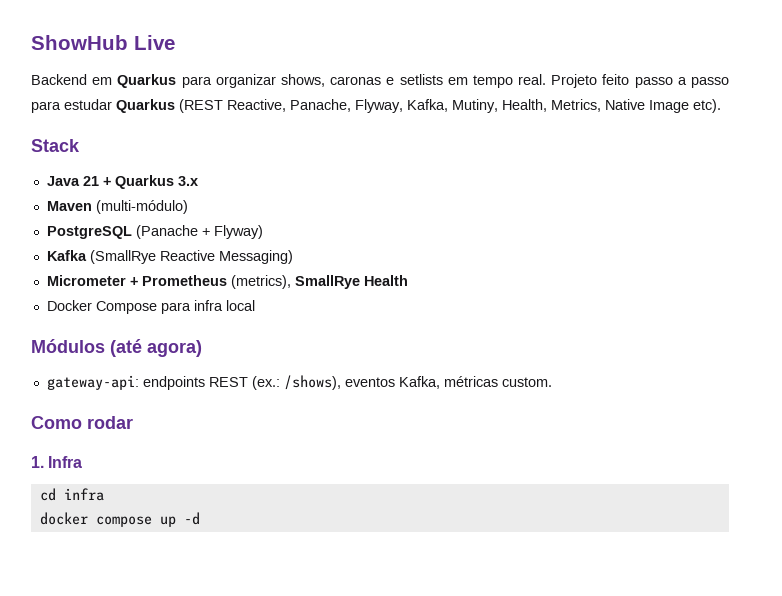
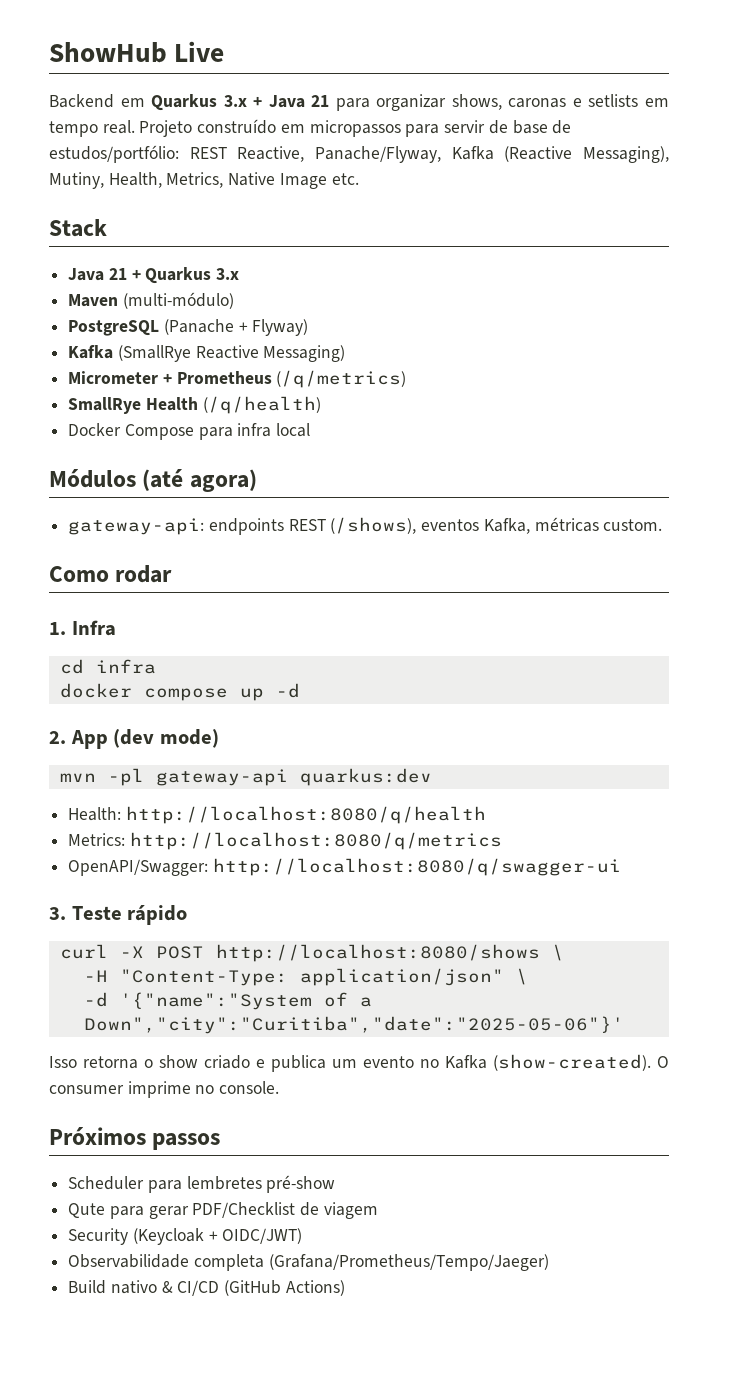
- Backend em Quarkus para organizar shows, caronas e setlists em tempo real.
+ Backend em Quarkus 3.x + Java 21 para organizar shows, caronas e setlists em tempo real.
- Projeto feito passo a passo para estudar Quarkus (REST Reactive, Panache, Flyway, Kafka, Mutiny, Health, Metrics, Native Image etc).
+ Projeto construído em micropassos para servir de base de estudos/portfólio: REST Reactive, Panache/Flyway, Kafka (Reactive Messaging), Mutiny, Health, Metrics, Native Image etc.
- Micrometer + Prometheus (metrics), SmallRye Health
+ Micrometer + Prometheus (/q/metrics)
+ SmallRye Health (/q/health)
- gateway-api: endpoints REST (ex.: /shows), eventos Kafka, métricas custom.
+ gateway-api: endpoints REST (/shows), eventos Kafka, métricas custom.
+ 2. App (dev mode)
+ mvn -pl gateway-api quarkus:dev
+ Health: http://localhost:8080/q/health
+ Metrics: http://localhost:8080/q/metrics
+ OpenAPI/Swagger: http://localhost:8080/q/swagger-ui
+ 3. Teste rápido
+ curl -X POST http://localhost:8080/shows \
+ -H "Content-Type: application/json" \
+ -d '{"name":"System of a Down","city":"Curitiba","date":"2025-05-06"}'
+ Isso retorna o show criado e publica um evento no Kafka (show-created). O consumer imprime no console.
+ Próximos passos
+ Scheduler para lembretes pré-show
+ Qute para gerar PDF/Checklist de viagem
+ Security (Keycloak + OIDC/JWT)
+ Observabilidade completa (Grafana/Prometheus/Tempo/Jaeger)
+ Build nativo & CI/CD (GitHub Actions)

